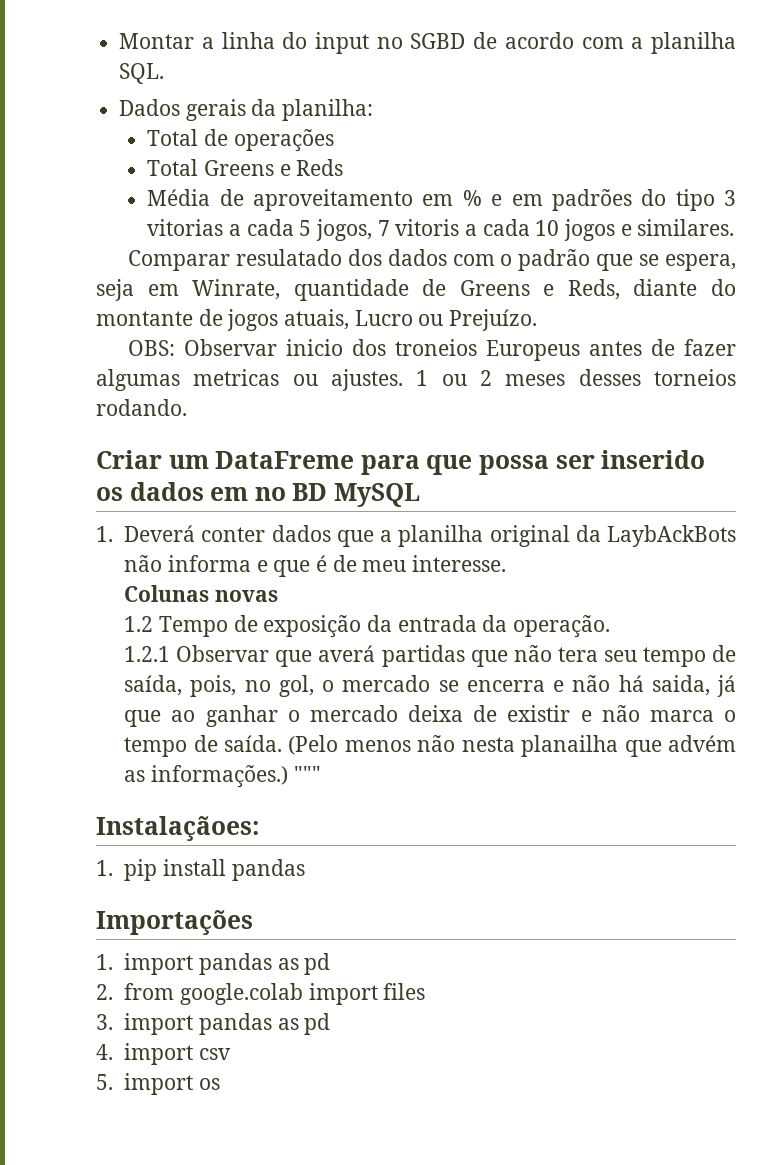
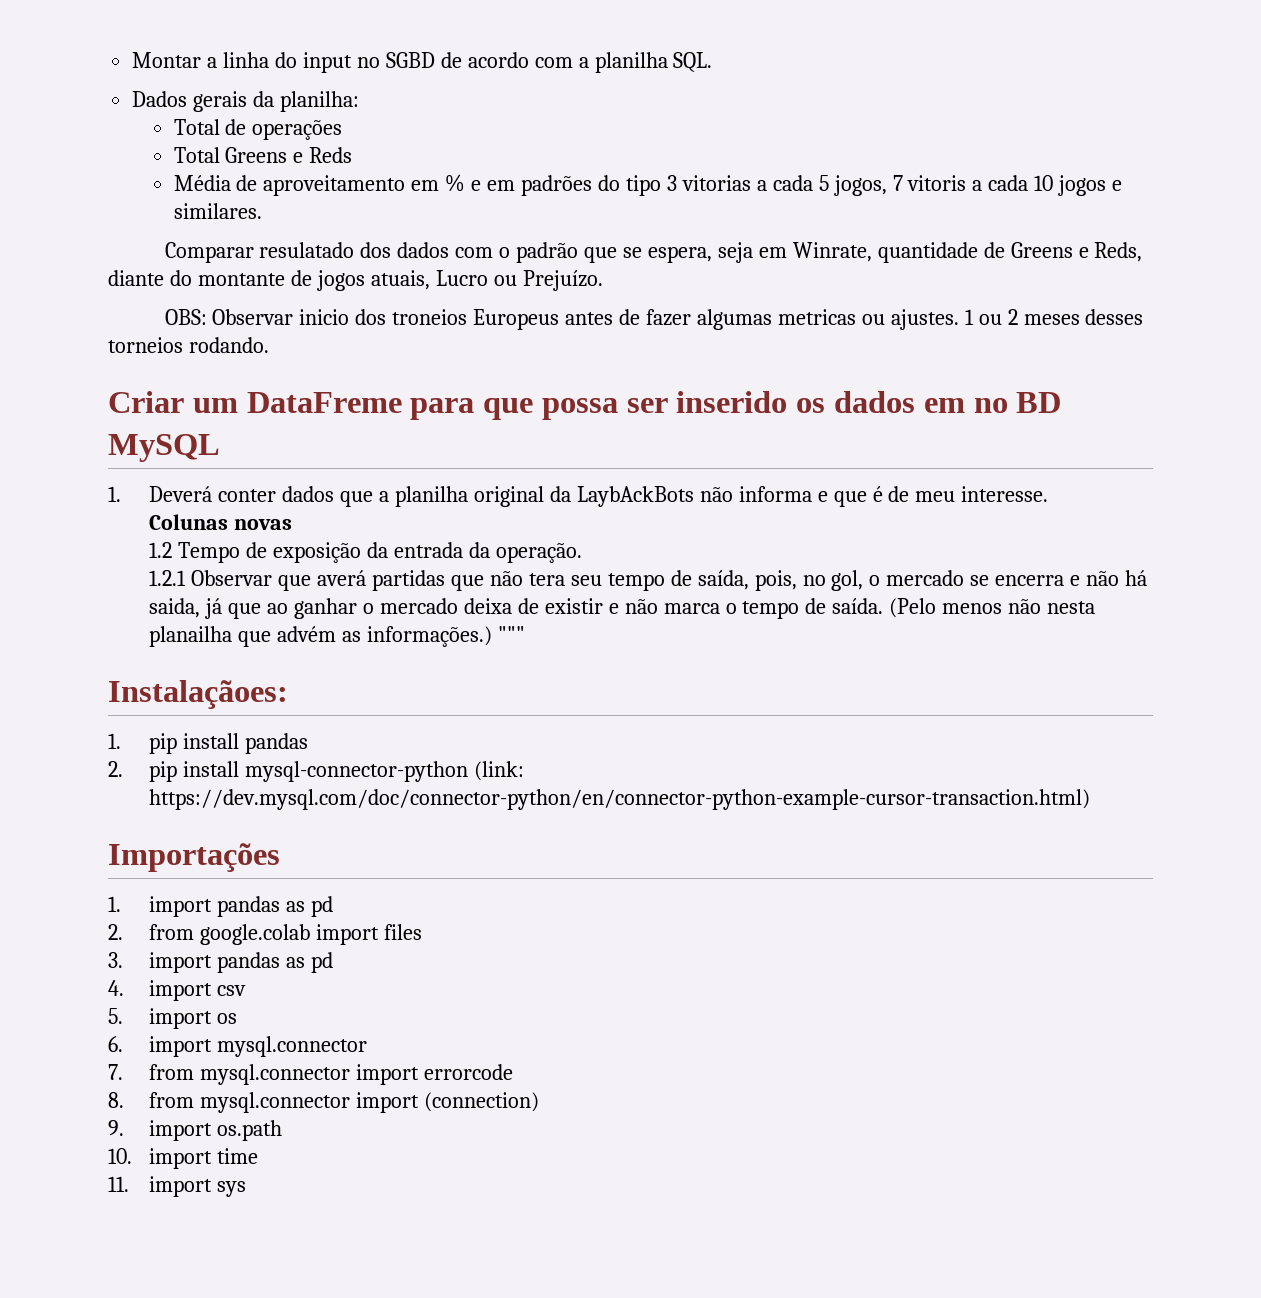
+ 2. pip install mysql-connector-python (link: https://dev.mysql.com/doc/connector-python/en/connector-python-example-cursor-transaction.html)
+ 6. import mysql.connector
+ 7. from mysql.connector import errorcode
+ 8. from mysql.connector import (connection)
+ 9. import os.path
+ 10. import time
+ 11. import sys

